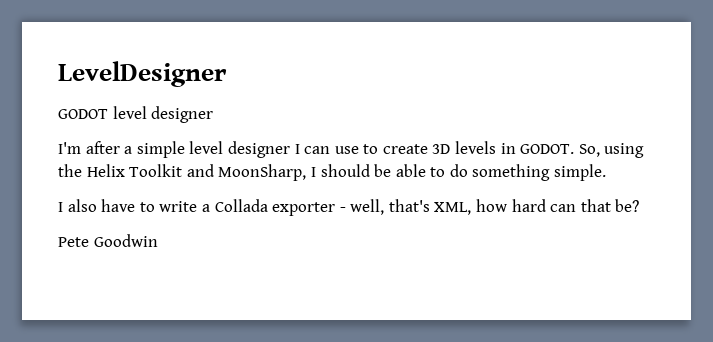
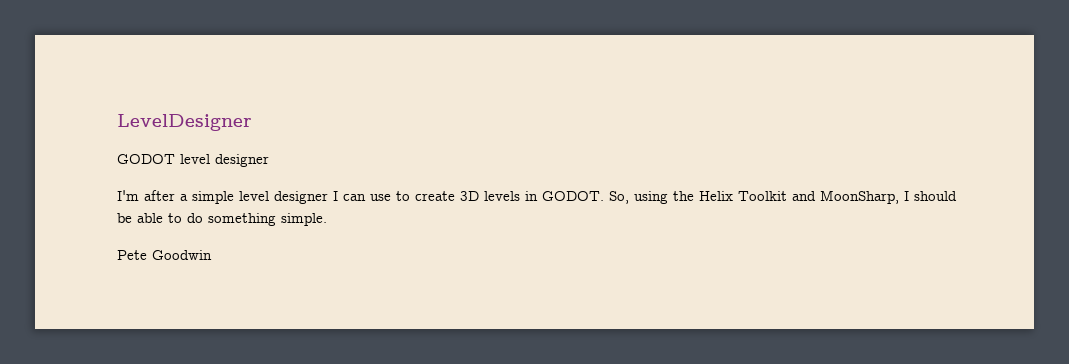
- I also have to write a Collada exporter - well, that's XML, how hard can that be?

